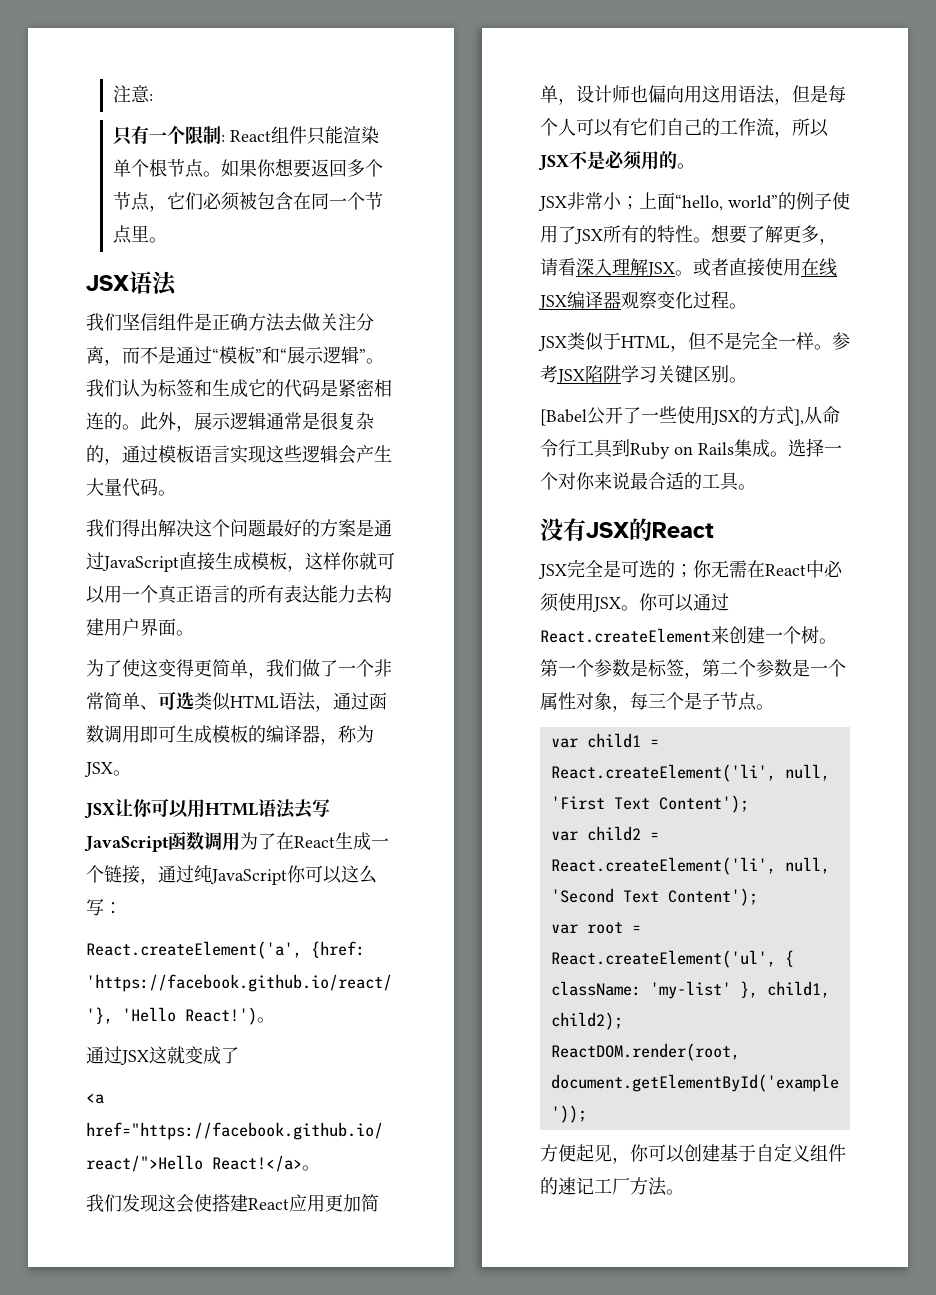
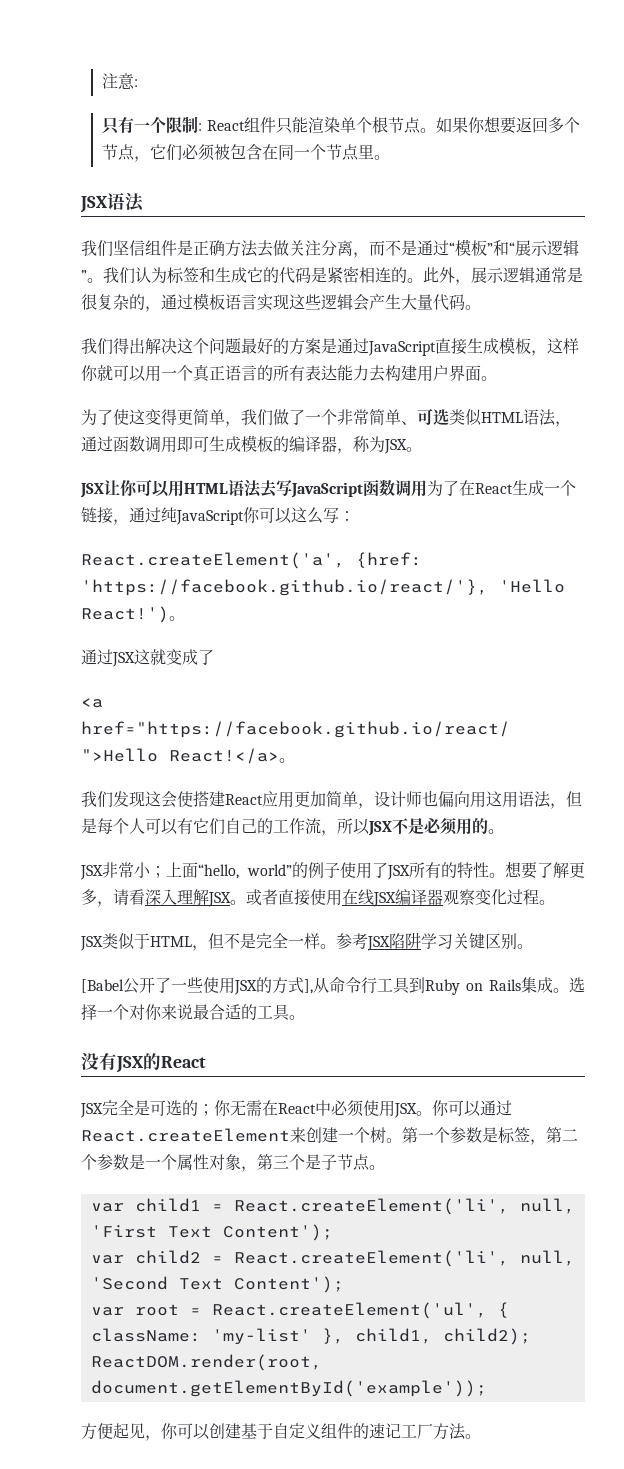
- 第一个参数是标签，第二个参数是一个属性对象，每三个是子节点。
+ 第一个参数是标签，第二个参数是一个属性对象，第三个是子节点。

